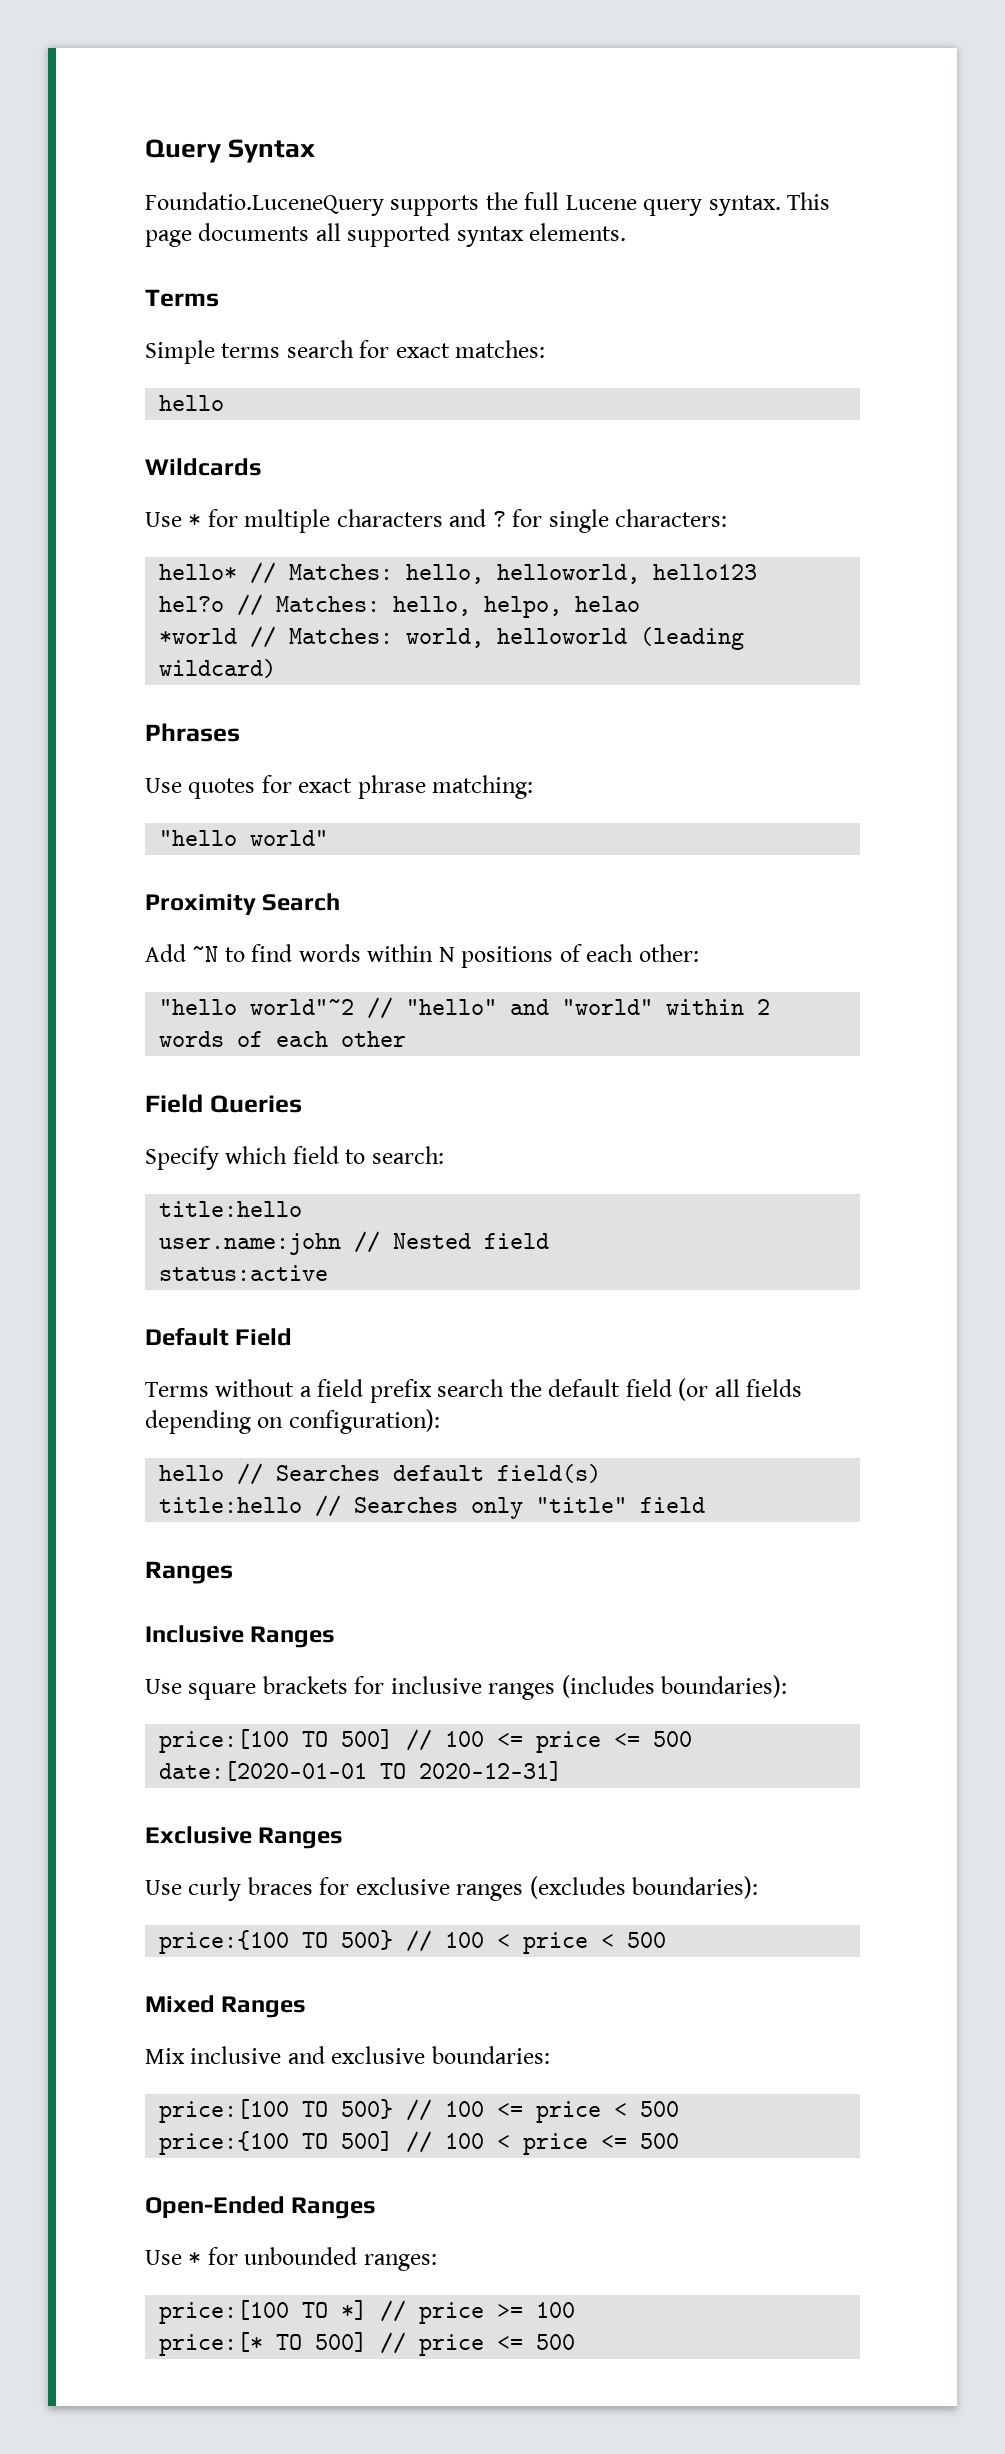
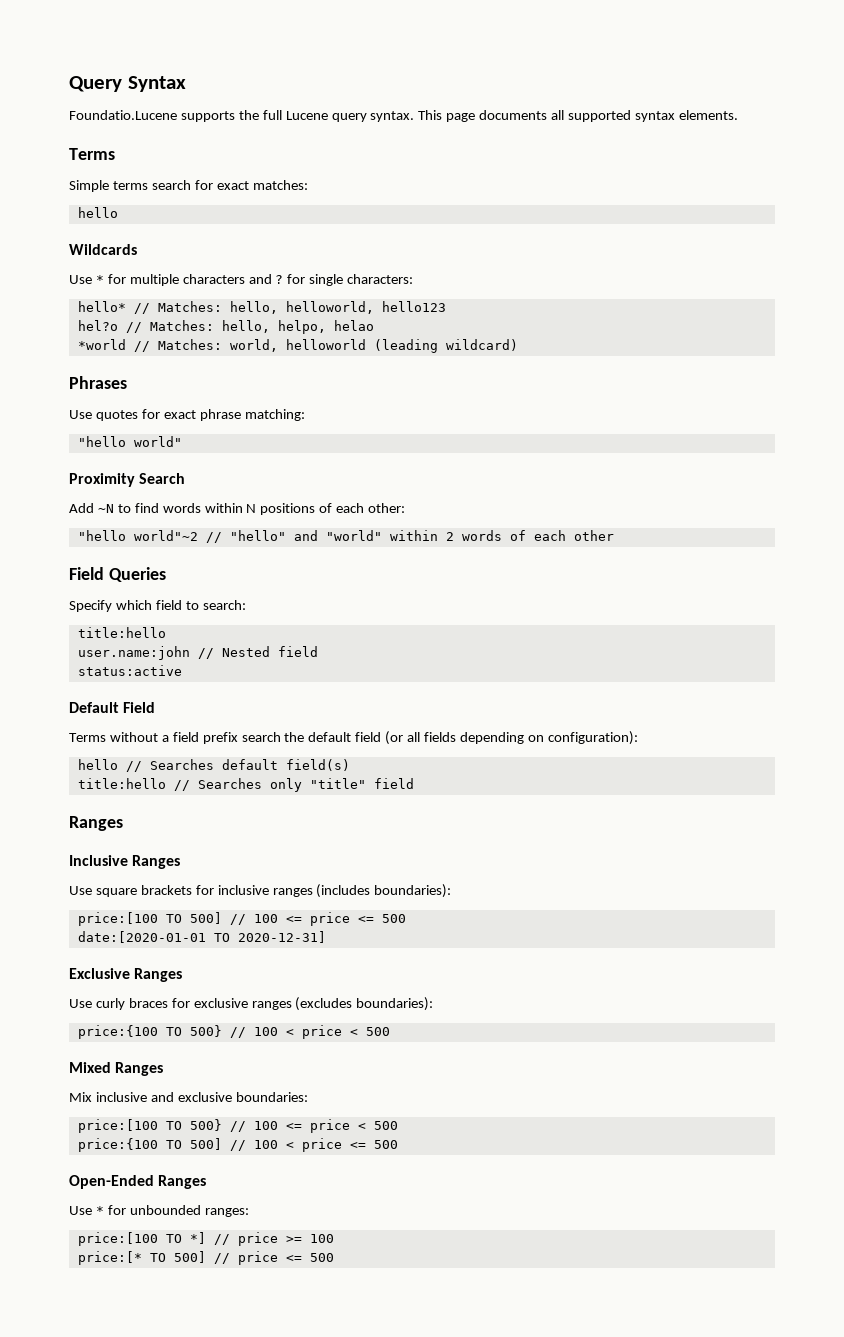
- Foundatio.LuceneQuery supports the full Lucene query syntax.
+ Foundatio.Lucene supports the full Lucene query syntax.

